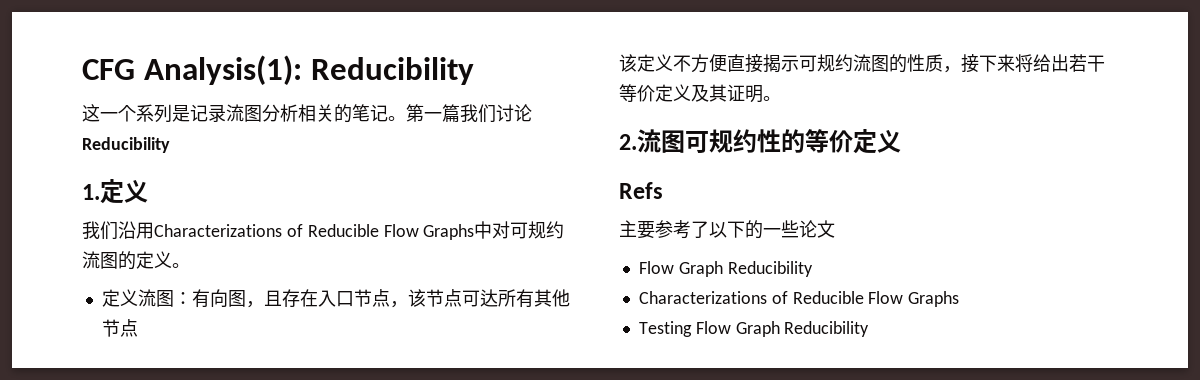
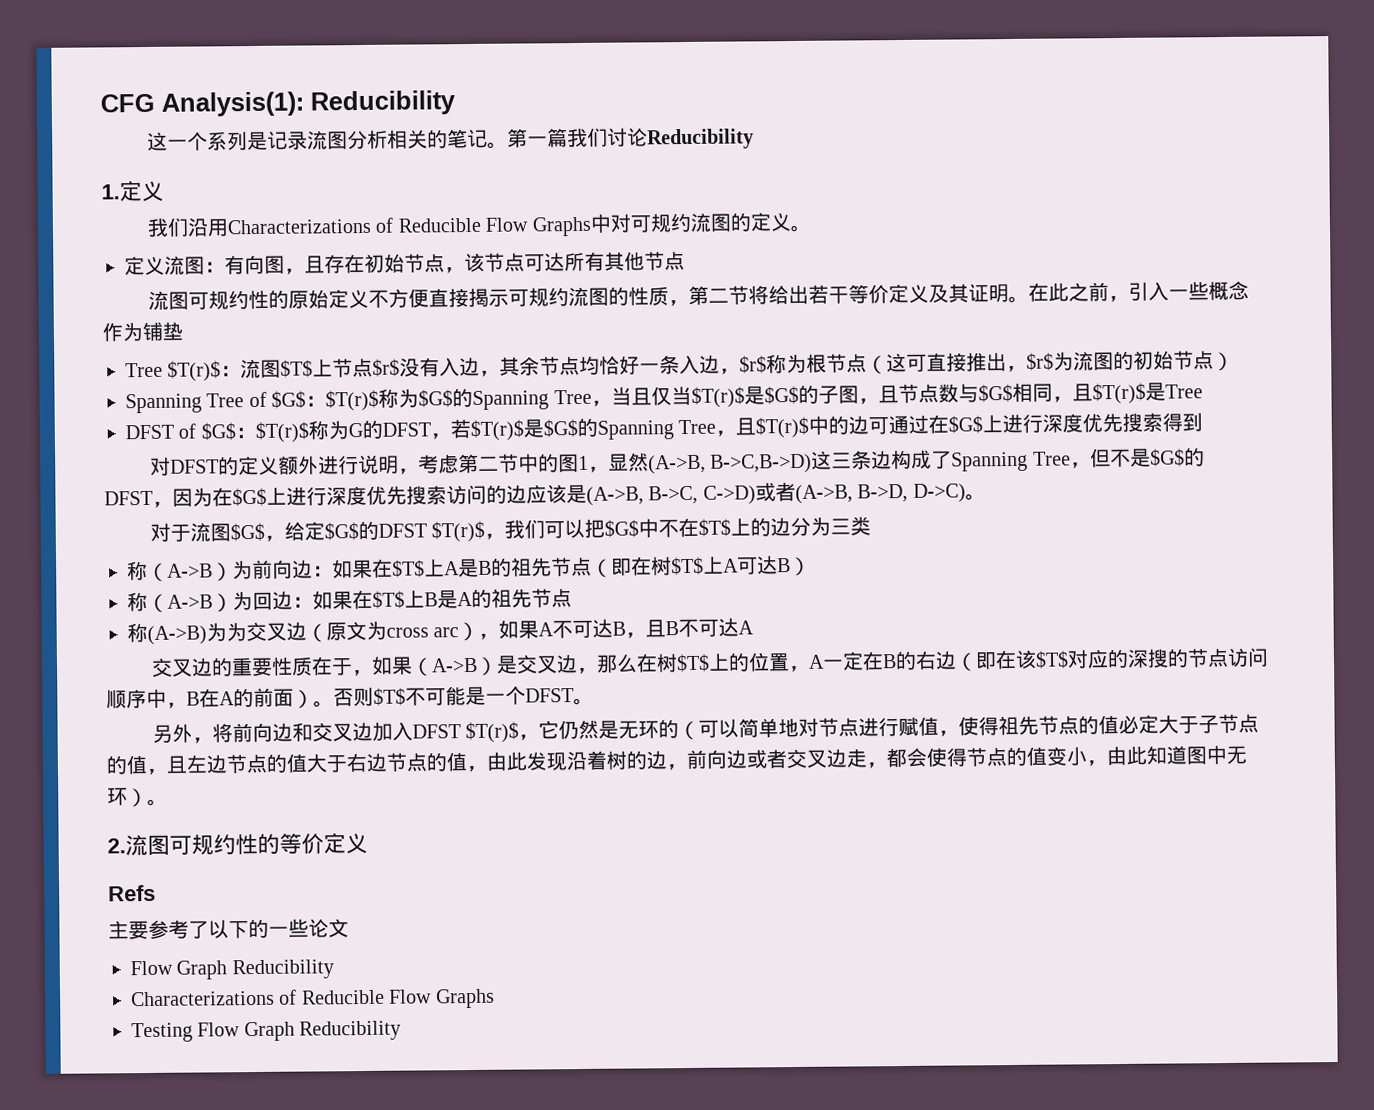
- 定义流图：有向图，且存在入口节点，该节点可达所有其他节点
+ 定义流图：有向图，且存在初始节点，该节点可达所有其他节点
- 该定义不方便直接揭示可规约流图的性质，接下来将给出若干等价定义及其证明。
+ 流图可规约性的原始定义不方便直接揭示可规约流图的性质，第二节将给出若干等价定义及其证明。在此之前，引入一些概念作为铺垫
+ Tree $T(r)$：流图$T$上节点$r$没有入边，其余节点均恰好一条入边，$r$称为根节点（这可直接推出，$r$为流图的初始节点）
+ Spanning Tree of $G$：$T(r)$称为$G$的Spanning Tree，当且仅当$T(r)$是$G$的子图，且节点数与$G$相同，且$T(r)$是Tree
+ DFST of $G$：$T(r)$称为G的DFST，若$T(r)$是$G$的Spanning Tree，且$T(r)$中的边可通过在$G$上进行深度优先搜索得到
+ 对DFST的定义额外进行说明，考虑第二节中的图1，显然(A->B, B->C,B->D)这三条边构成了Spanning Tree，但不是$G$的DFST，因为在$G$上进行深度优先搜索访问的边应该是(A->B, B->C, C->D)或者(A->B, B->D, D->C)。
+ 对于流图$G$，给定$G$的DFST $T(r)$，我们可以把$G$中不在$T$上的边分为三类
+ 称（A->B）为前向边：如果在$T$上A是B的祖先节点（即在树$T$上A可达B）
+ 称（A->B）为回边：如果在$T$上B是A的祖先节点
+ 称(A->B)为为交叉边（原文为cross arc），如果A不可达B，且B不可达A
+ 交叉边的重要性质在于，如果（A->B）是交叉边，那么在树$T$上的位置，A一定在B的右边（即在该$T$对应的深搜的节点访问顺序中，B在A的前面）。否则$T$不可能是一个DFST。
+ 另外，将前向边和交叉边加入DFST $T(r)$，它仍然是无环的（可以简单地对节点进行赋值，使得祖先节点的值必定大于子节点的值，且左边节点的值大于右边节点的值，由此发现沿着树的边，前向边或者交叉边走，都会使得节点的值变小，由此知道图中无环）。

